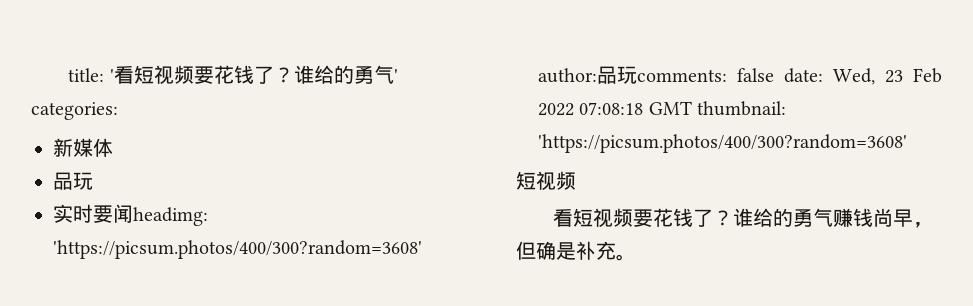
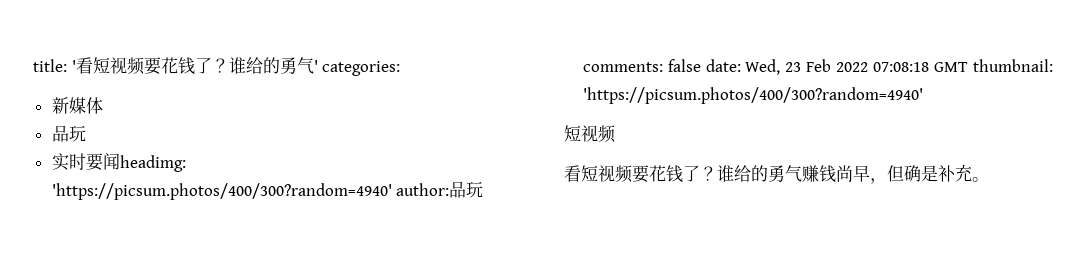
- 实时要闻headimg: 'https://picsum.photos/400/300?random=3608' author:品玩comments: false date: Wed, 23 Feb 2022 07:08:18 GMT thumbnail: 'https://picsum.photos/400/300?random=3608'
+ 实时要闻headimg: 'https://picsum.photos/400/300?random=4940' author:品玩comments: false date: Wed, 23 Feb 2022 07:08:18 GMT thumbnail: 'https://picsum.photos/400/300?random=4940'

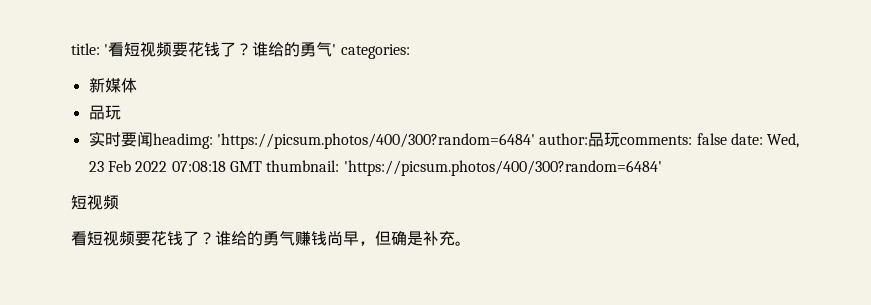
- 实时要闻headimg: 'https://picsum.photos/400/300?random=4940' author:品玩comments: false date: Wed, 23 Feb 2022 07:08:18 GMT thumbnail: 'https://picsum.photos/400/300?random=4940'
+ 实时要闻headimg: 'https://picsum.photos/400/300?random=6484' author:品玩comments: false date: Wed, 23 Feb 2022 07:08:18 GMT thumbnail: 'https://picsum.photos/400/300?random=6484'

